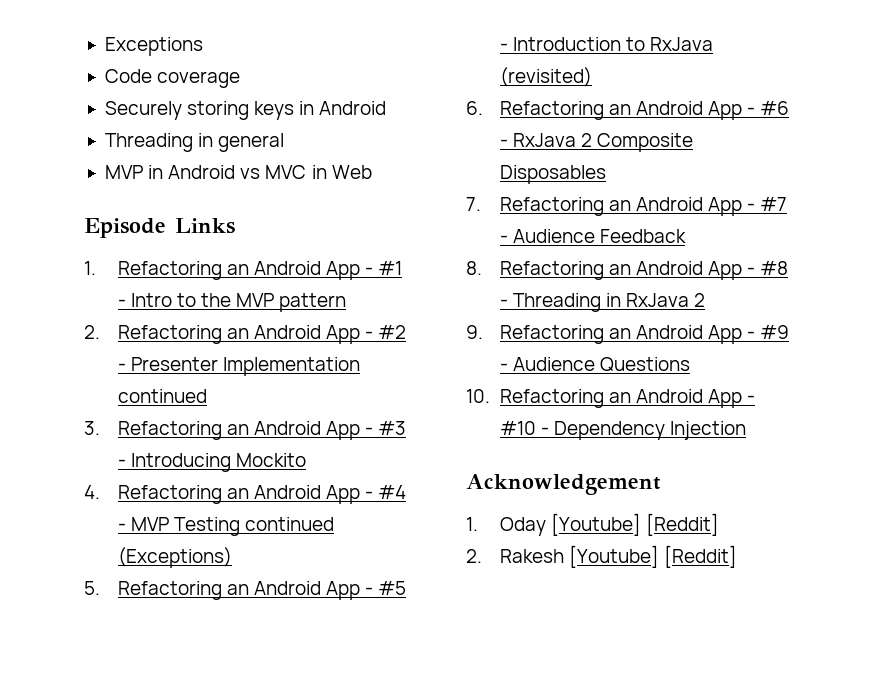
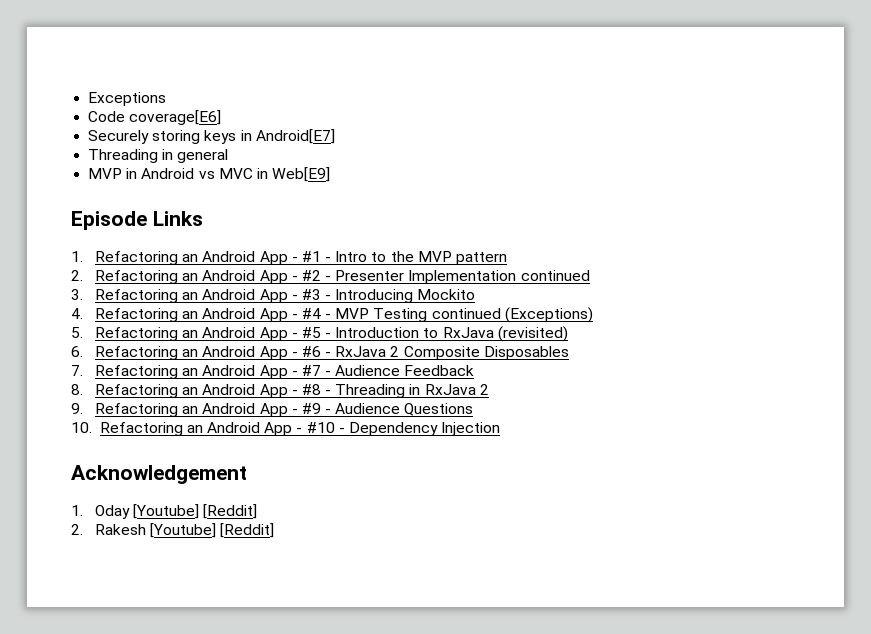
- Code coverage
+ Code coverage[E6]
- Securely storing keys in Android
+ Securely storing keys in Android[E7]
- MVP in Android vs MVC in Web
+ MVP in Android vs MVC in Web[E9]

